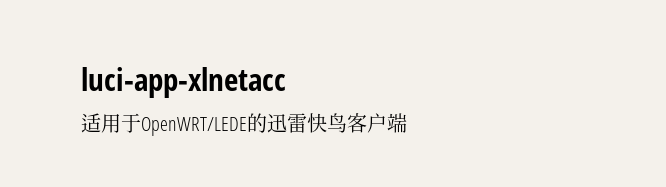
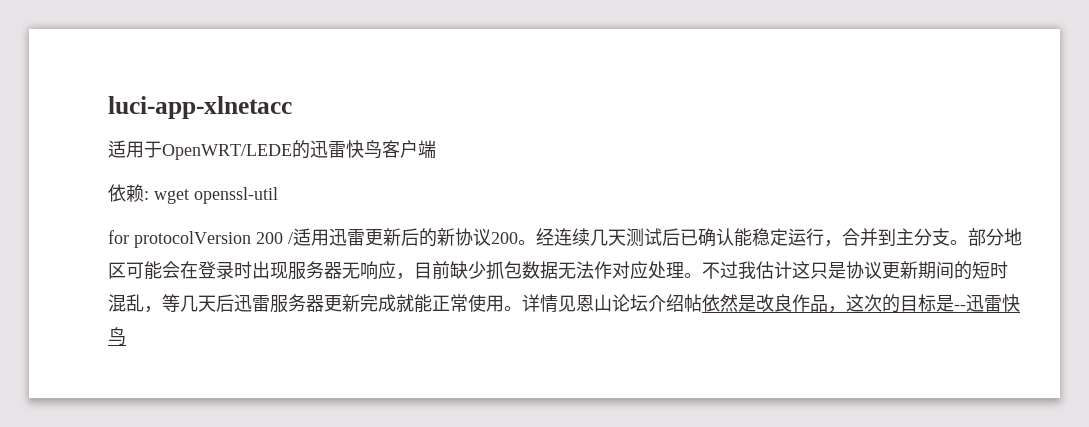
+ 依赖: wget openssl-util
+ for protocolVersion 200 /适用迅雷更新后的新协议200。经连续几天测试后已确认能稳定运行，合并到主分支。部分地区可能会在登录时出现服务器无响应，目前缺少抓包数据无法作对应处理。不过我估计这只是协议更新期间的短时混乱，等几天后迅雷服务器更新完成就能正常使用。详情见恩山论坛介绍帖依然是改良作品，这次的目标是--迅雷快鸟

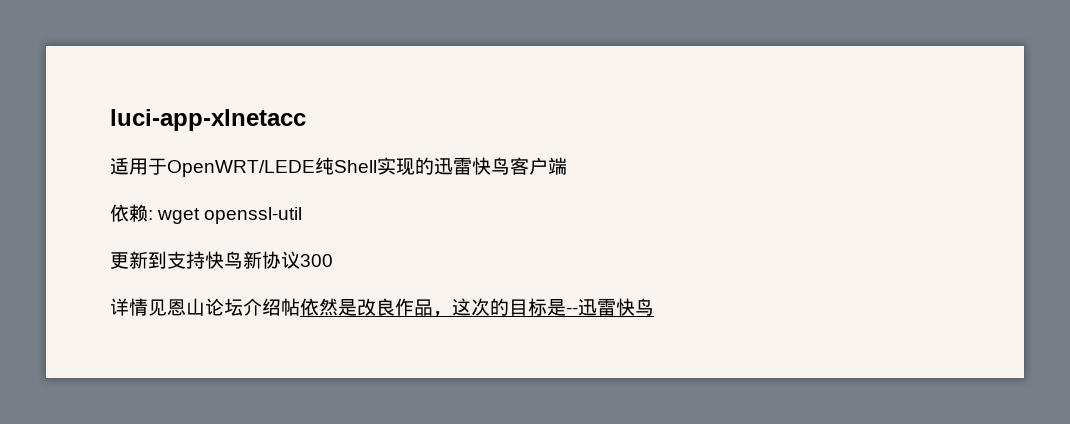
- 适用于OpenWRT/LEDE的迅雷快鸟客户端
+ 适用于OpenWRT/LEDE纯Shell实现的迅雷快鸟客户端
- for protocolVersion 200 /适用迅雷更新后的新协议200。经连续几天测试后已确认能稳定运行，合并到主分支。部分地区可能会在登录时出现服务器无响应，目前缺少抓包数据无法作对应处理。不过我估计这只是协议更新期间的短时混乱，等几天后迅雷服务器更新完成就能正常使用。详情见恩山论坛介绍帖依然是改良作品，这次的目标是--迅雷快鸟
+ 更新到支持快鸟新协议300
+ 详情见恩山论坛介绍帖依然是改良作品，这次的目标是--迅雷快鸟

